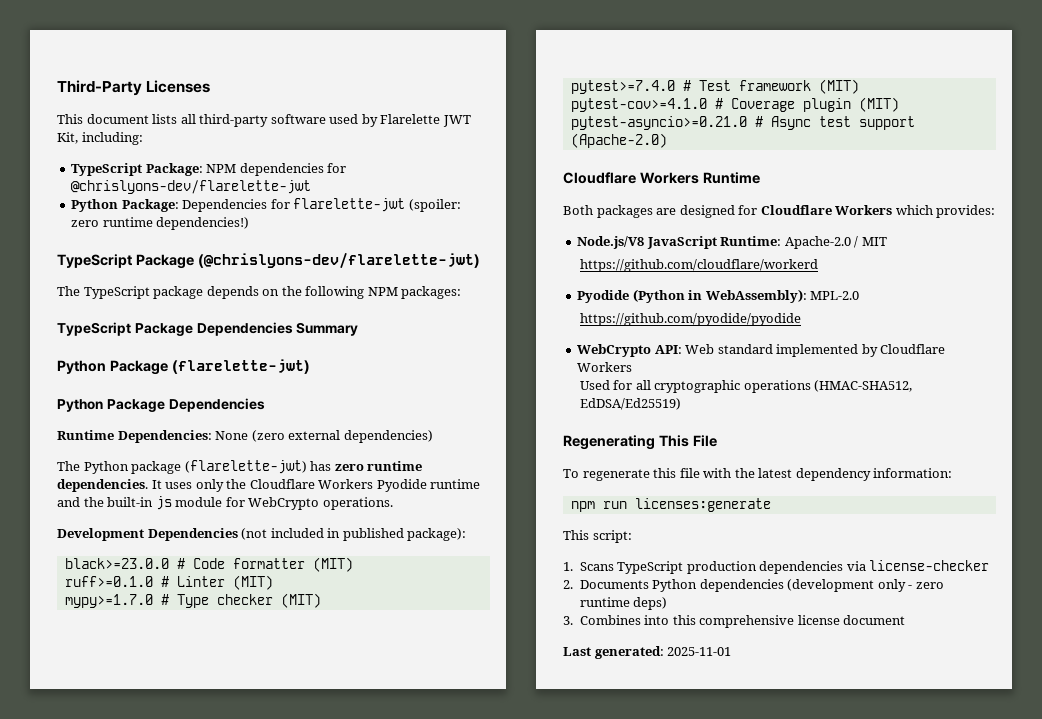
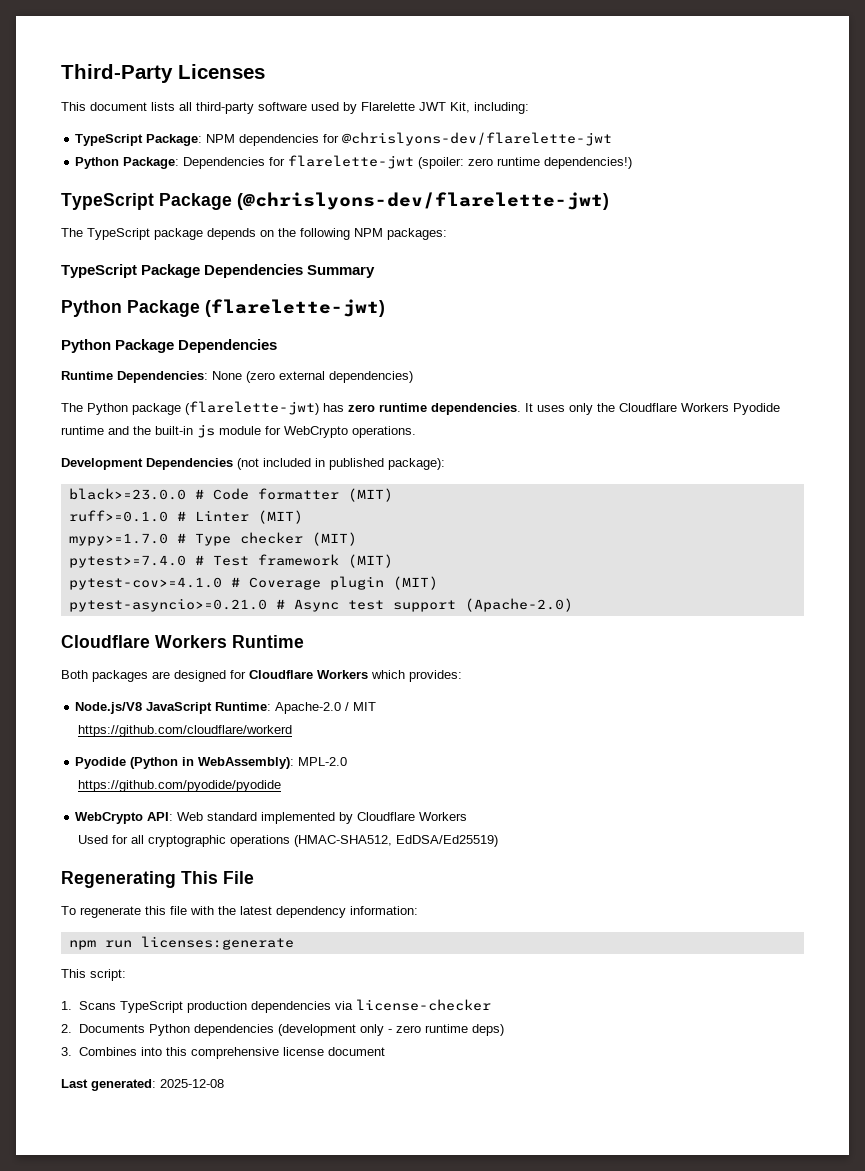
- Last generated: 2025-11-01
+ Last generated: 2025-12-08

